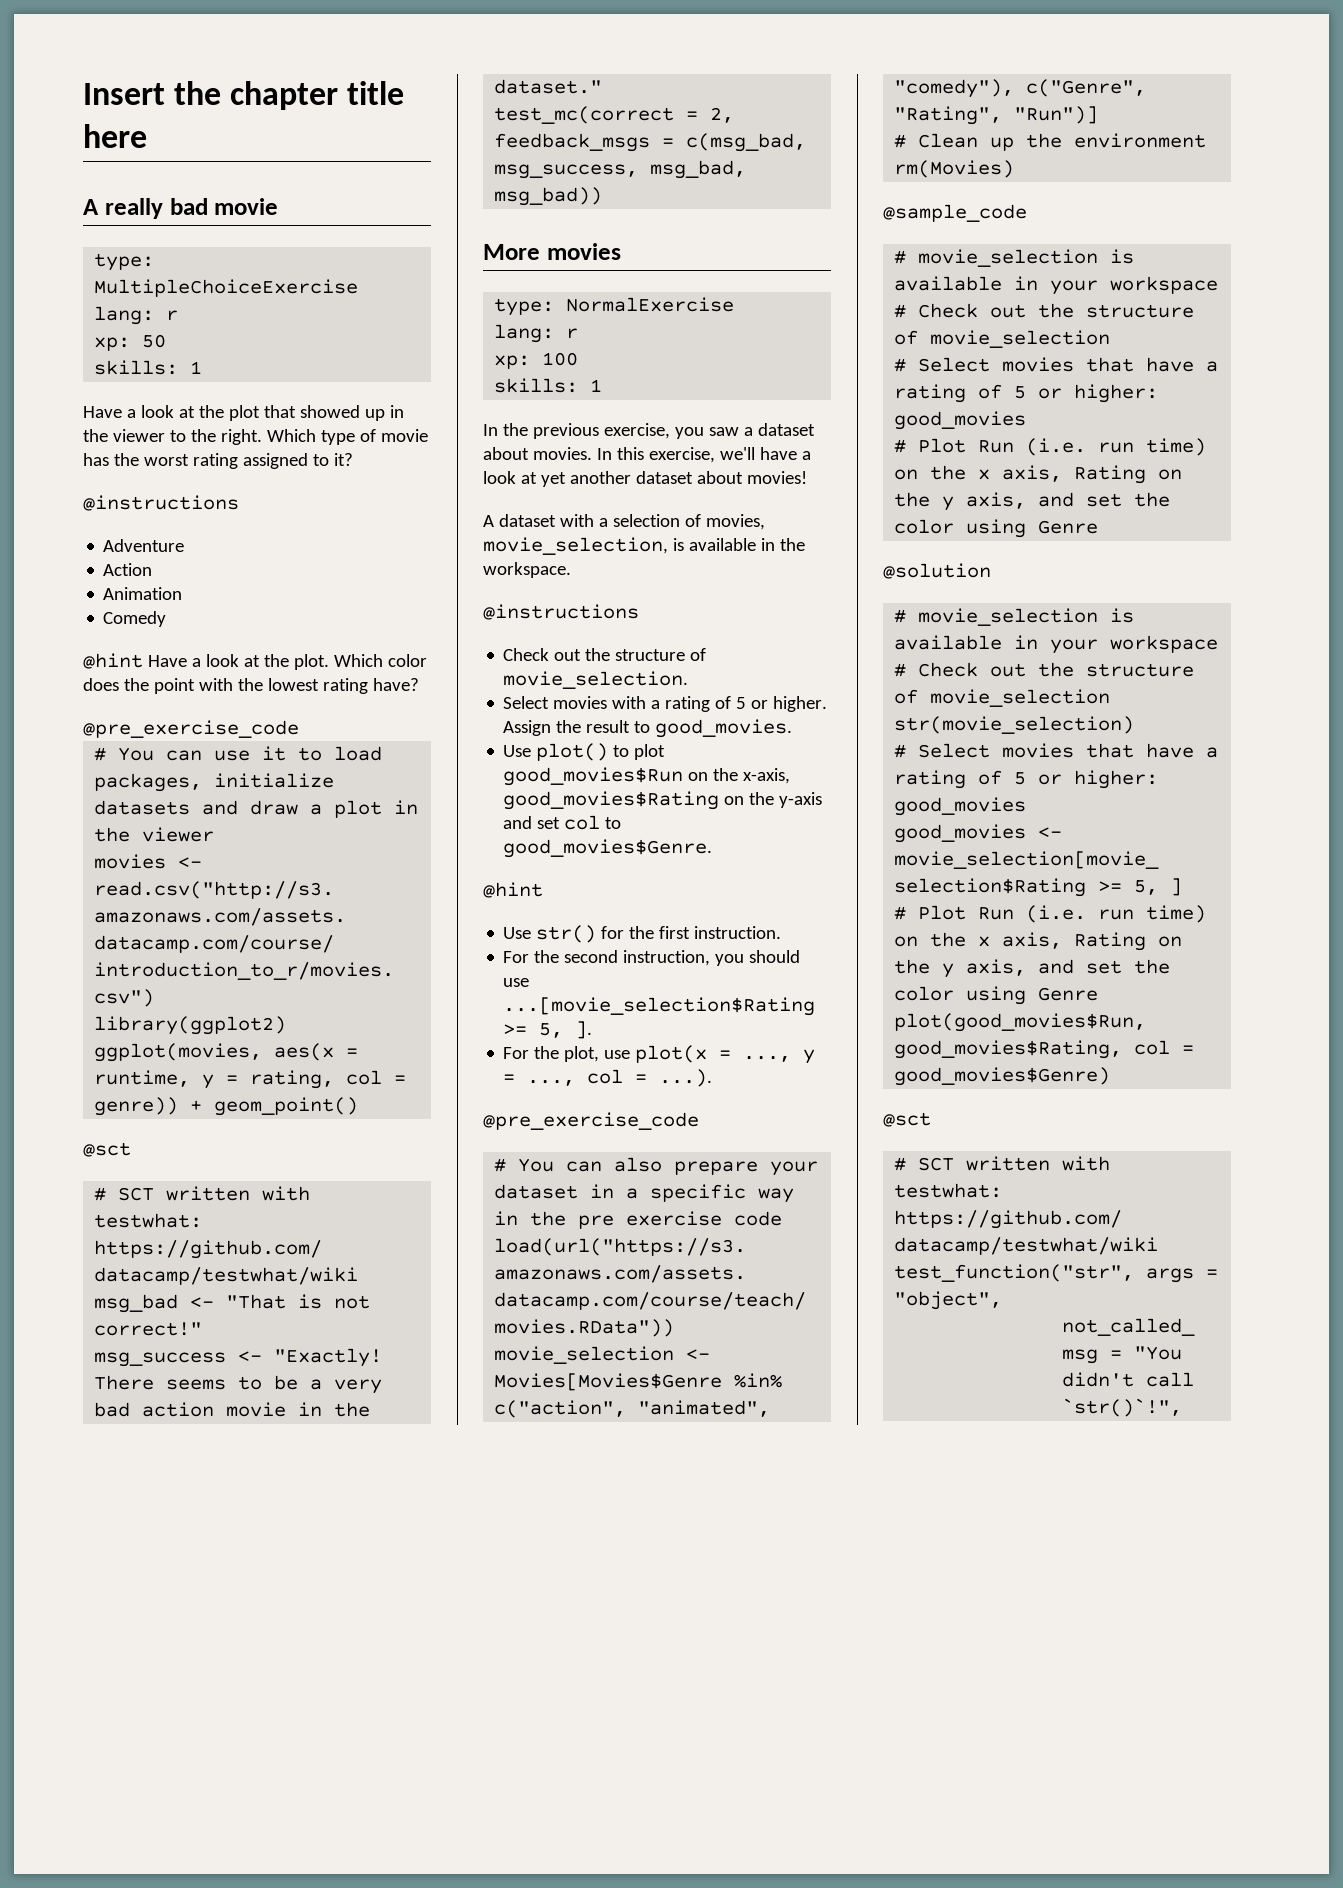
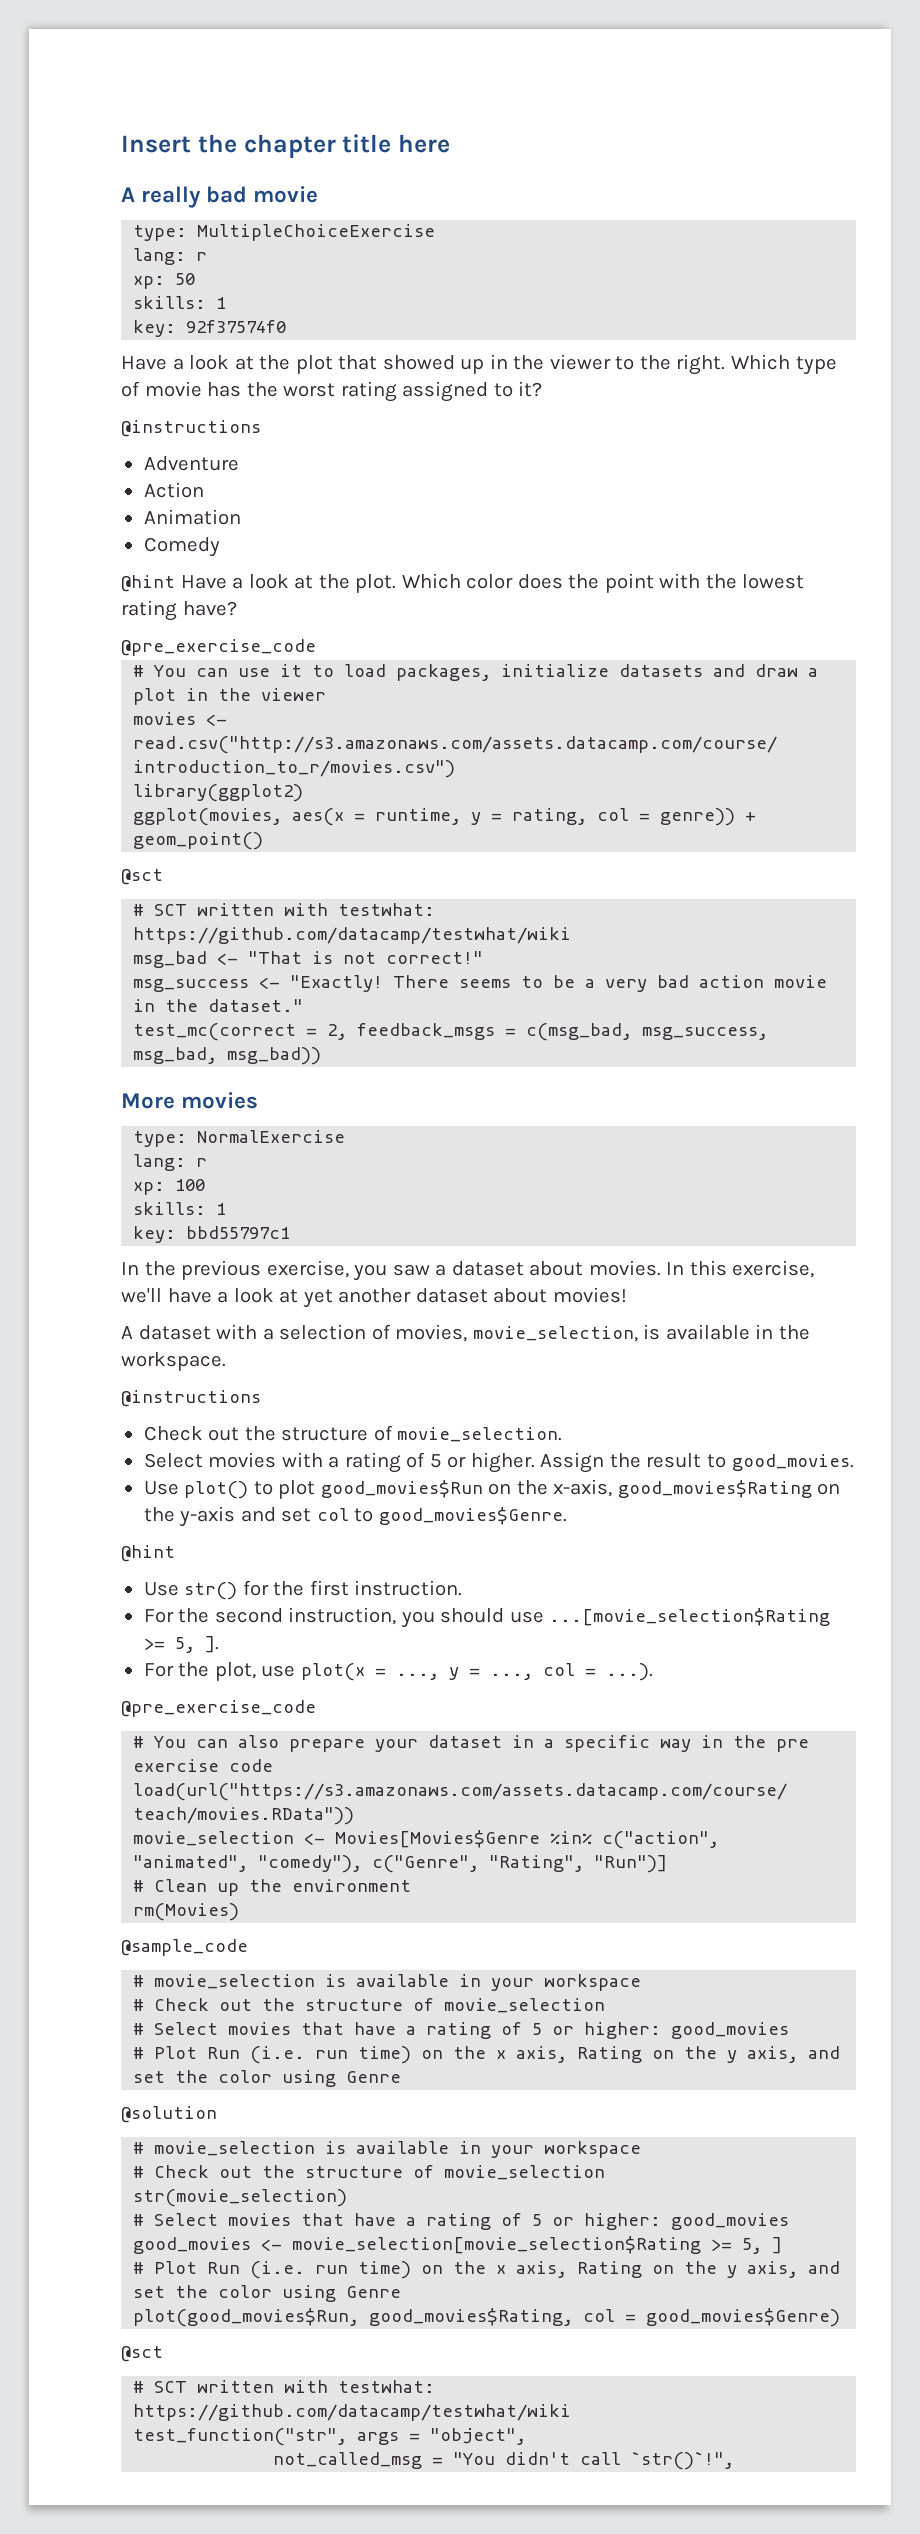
+ key: 92f37574f0
+ key: bbd55797c1

